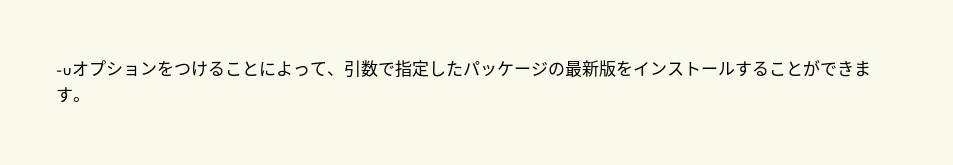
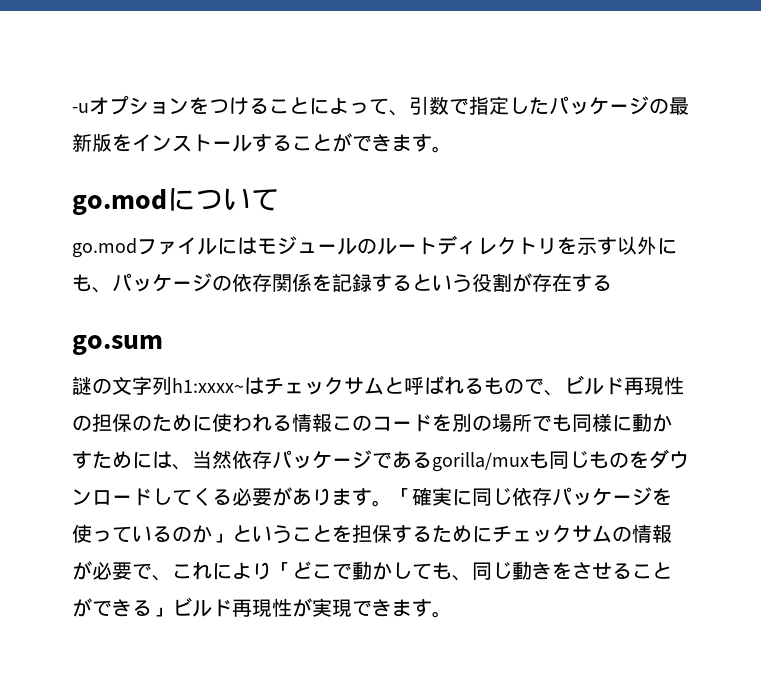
+ go.modについて
+ go.modファイルにはモジュールのルートディレクトリを示す以外にも、パッケージの依存関係を記録するという役割が存在する
+ go.sum
+ 謎の文字列h1:xxxx~はチェックサムと呼ばれるもので、ビルド再現性の担保のために使われる情報このコードを別の場所でも同様に動かすためには、当然依存パッケージであるgorilla/muxも同じものをダウンロードしてくる必要があります。「確実に同じ依存パッケージを使っているのか」ということを担保するためにチェックサムの情報が必要で、これにより「どこで動かしても、同じ動きをさせることができる」ビルド再現性が実現できます。

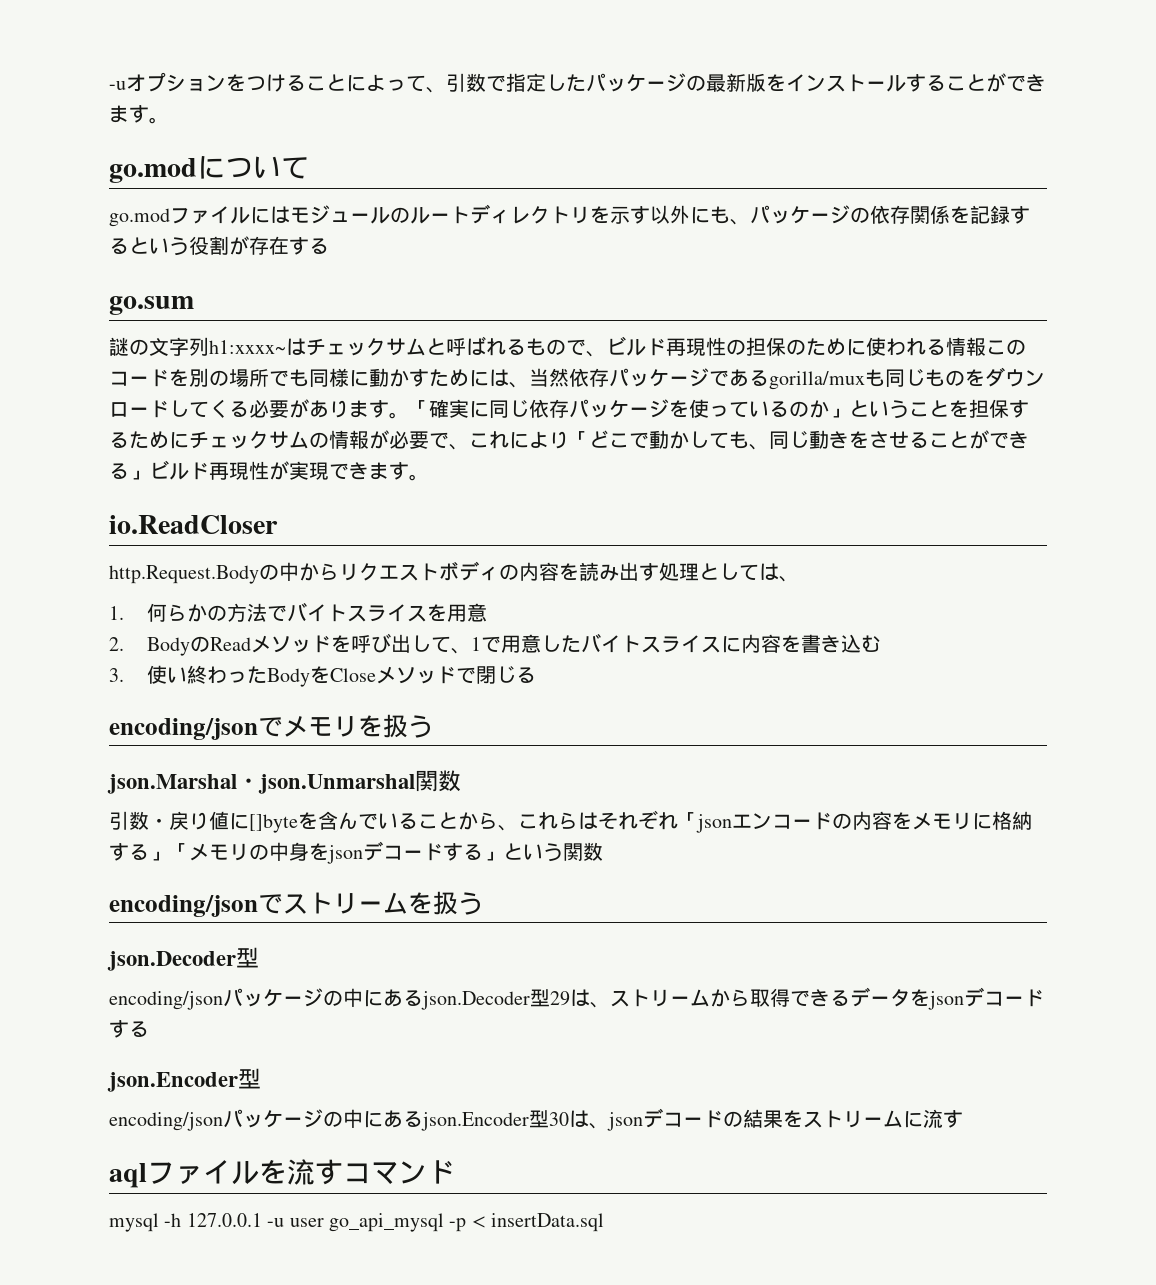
+ io.ReadCloser
+ http.Request.Bodyの中からリクエストボディの内容を読み出す処理としては、
+ 1.何らかの方法でバイトスライスを用意
+ 2. BodyのReadメソッドを呼び出して、1で用意したバイトスライスに内容を書き込む
+ 3.使い終わったBodyをCloseメソッドで閉じる
+ encoding/jsonでメモリを扱う
+ json.Marshal・json.Unmarshal関数
+ 引数・戻り値に[]byteを含んでいることから、これらはそれぞれ「jsonエンコードの内容をメモリに格納する」「メモリの中身をjsonデコードする」という関数
+ encoding/jsonでストリームを扱う
+ json.Decoder型
+ encoding/jsonパッケージの中にあるjson.Decoder型29は、ストリームから取得できるデータをjsonデコードする
+ json.Encoder型
+ encoding/jsonパッケージの中にあるjson.Encoder型30は、jsonデコードの結果をストリームに流す
+ aqlファイルを流すコマンド
+ mysql -h 127.0.0.1 -u user go_api_mysql -p < insertData.sql

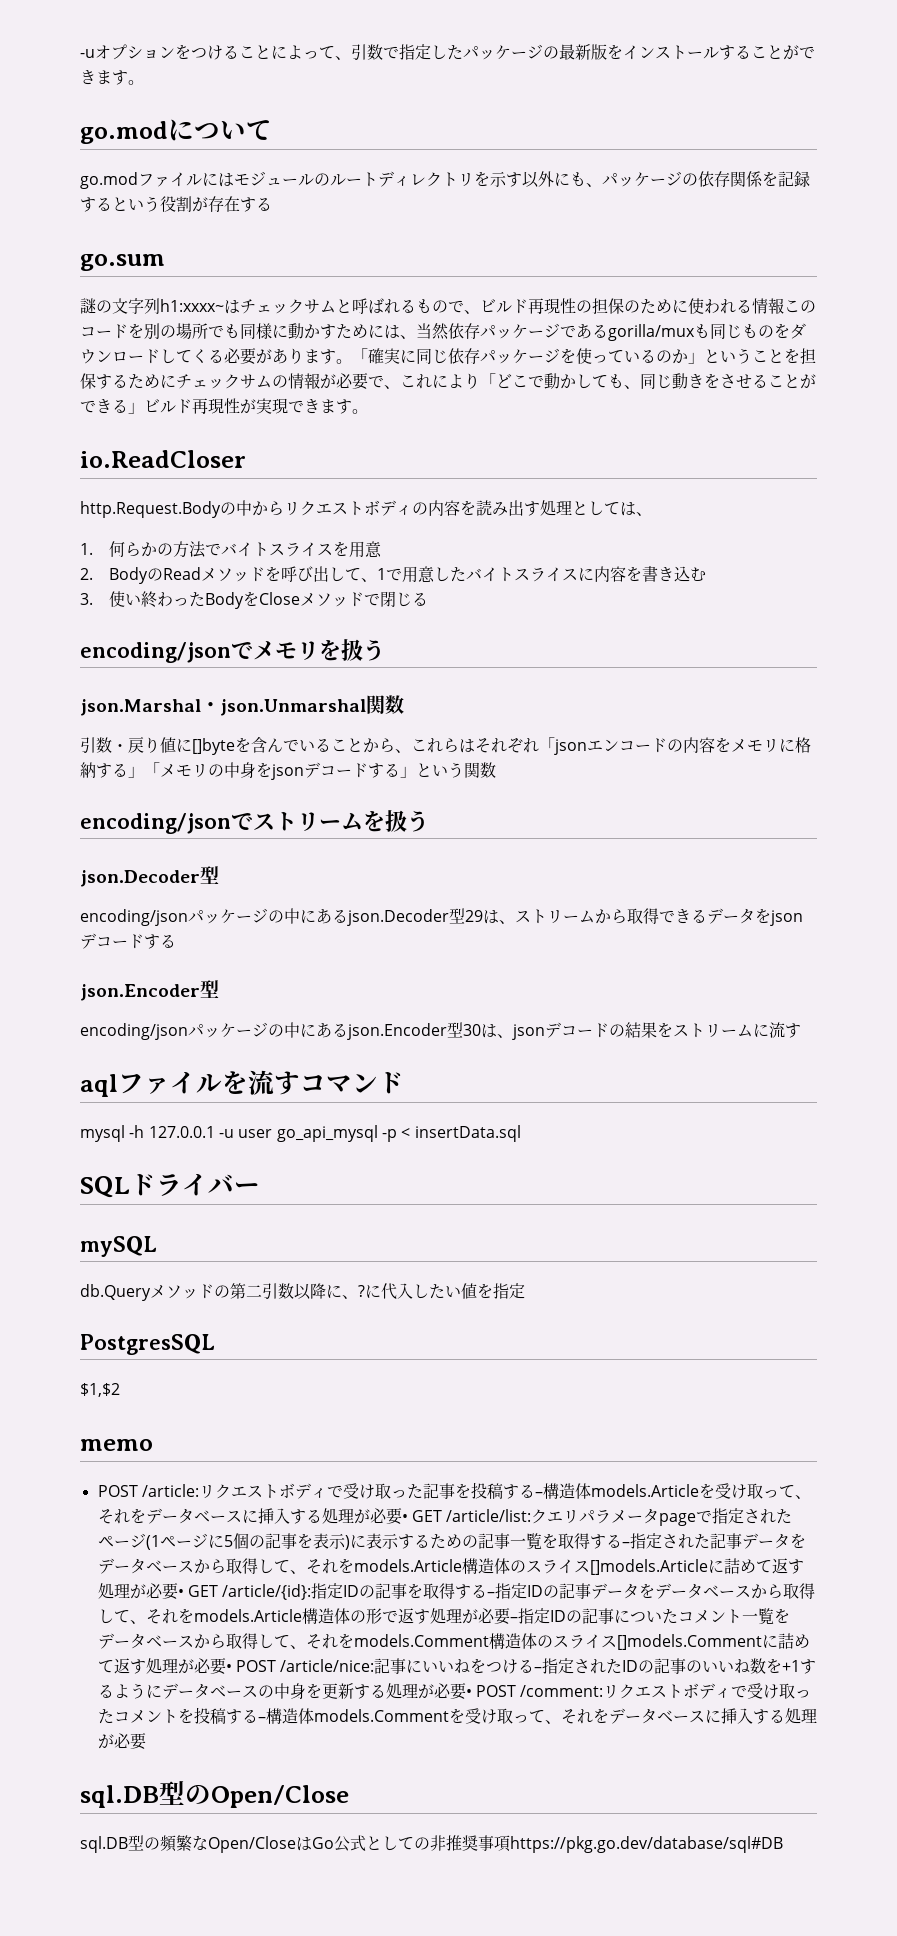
+ SQLドライバー
+ mySQL
+ db.Queryメソッドの第二引数以降に、?に代入したい値を指定
+ PostgresSQL
+ $1,$2
+ memo
+ POST /article:リクエストボディで受け取った記事を投稿する–構造体models.Articleを受け取って、それをデータベースに挿入する処理が必要• GET /article/list:クエリパラメータpageで指定されたページ(1ページに5個の記事を表示)に表示するための記事一覧を取得する–指定された記事データをデータベースから取得して、それをmodels.Article構造体のスライス[]models.Articleに詰めて返す処理が必要• GET /article/{id}:指定IDの記事を取得する–指定IDの記事データをデータベースから取得して、それをmodels.Article構造体の形で返す処理が必要–指定IDの記事についたコメント一覧をデータベースから取得して、それをmodels.Comment構造体のスライス[]models.Commentに詰めて返す処理が必要• POST /article/nice:記事にいいねをつける–指定されたIDの記事のいいね数を+1するようにデータベースの中身を更新する処理が必要• POST /comment:リクエストボディで受け取ったコメントを投稿する–構造体models.Commentを受け取って、それをデータベースに挿入する処理が必要
+ sql.DB型のOpen/Close
+ sql.DB型の頻繁なOpen/CloseはGo公式としての非推奨事項https://pkg.go.dev/database/sql#DB

